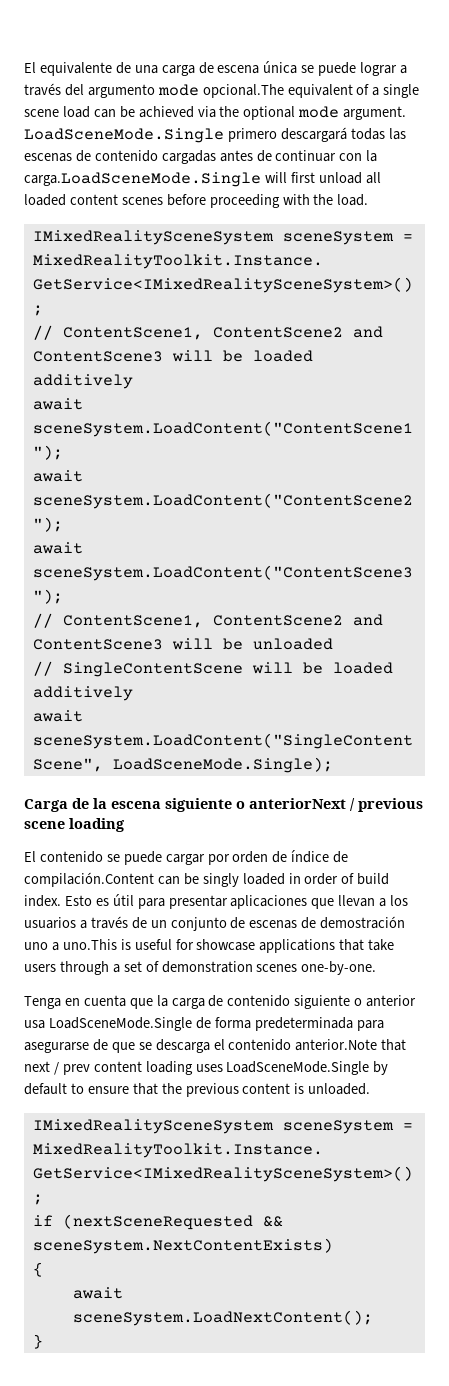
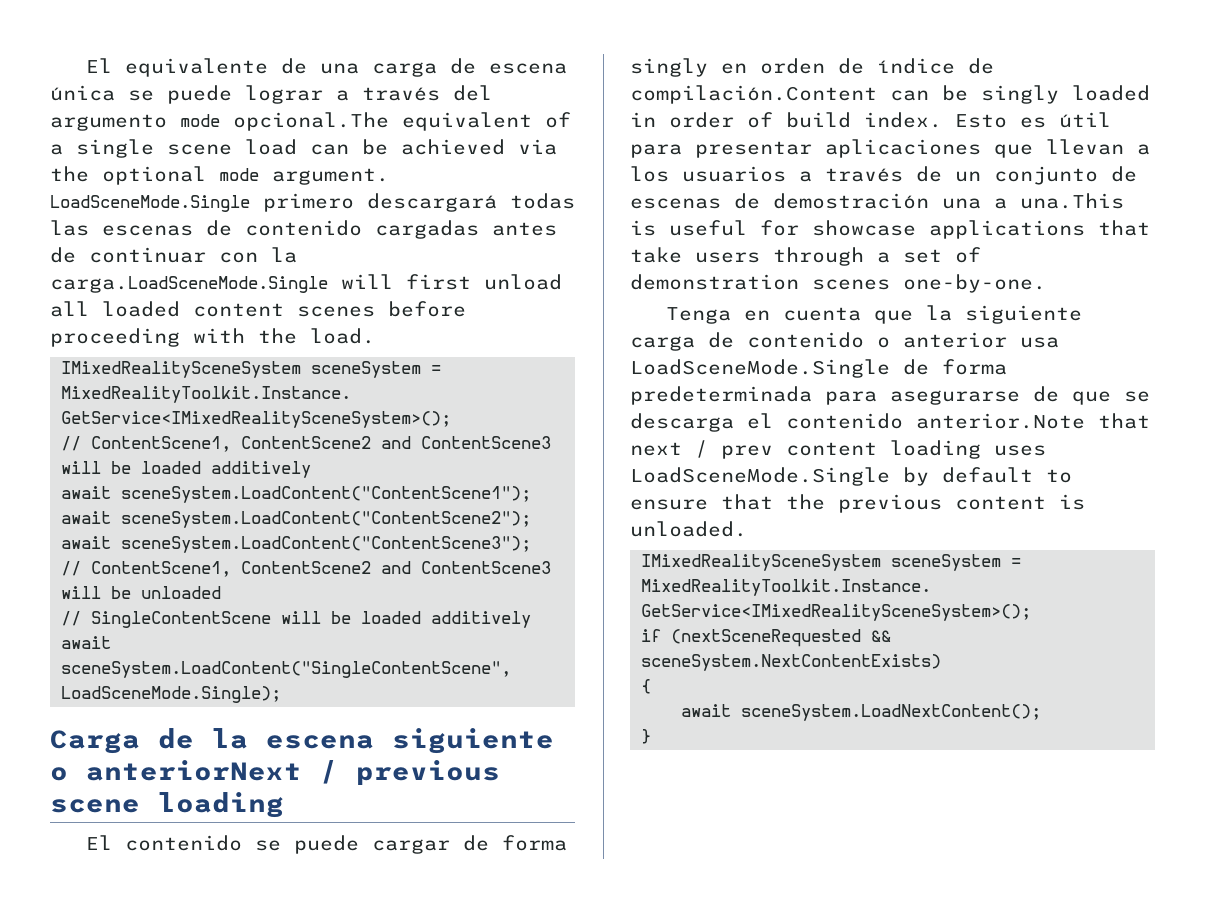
- El contenido se puede cargar por orden de índice de compilación.Content can be singly loaded in order of build index.
+ El contenido se puede cargar de forma singly en orden de índice de compilación.Content can be singly loaded in order of build index.
- Esto es útil para presentar aplicaciones que llevan a los usuarios a través de un conjunto de escenas de demostración uno a uno.This is useful for showcase applications that take users through a set of demonstration scenes one-by-one.
+ Esto es útil para presentar aplicaciones que llevan a los usuarios a través de un conjunto de escenas de demostración una a una.This is useful for showcase applications that take users through a set of demonstration scenes one-by-one.
- Tenga en cuenta que la carga de contenido siguiente o anterior usa LoadSceneMode.Single de forma predeterminada para asegurarse de que se descarga el contenido anterior.Note that next / prev content loading uses LoadSceneMode.Single by default to ensure that the previous content is unloaded.
+ Tenga en cuenta que la siguiente carga de contenido o anterior usa LoadSceneMode.Single de forma predeterminada para asegurarse de que se descarga el contenido anterior.Note that next / prev content loading uses LoadSceneMode.Single by default to ensure that the previous content is unloaded.

